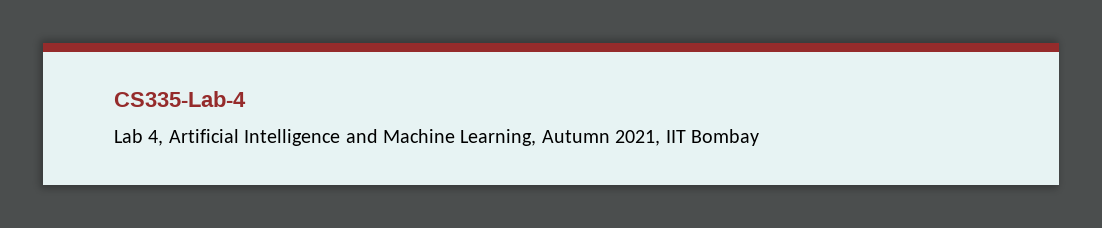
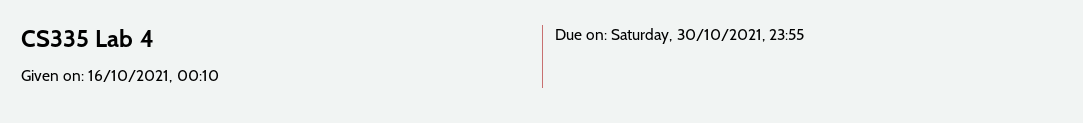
- CS335-Lab-4
- Lab 4, Artificial Intelligence and Machine Learning, Autumn 2021, IIT Bombay
+ CS335 Lab 4
+ Given on: 16/10/2021, 00:10
+ Due on: Saturday, 30/10/2021, 23:55

